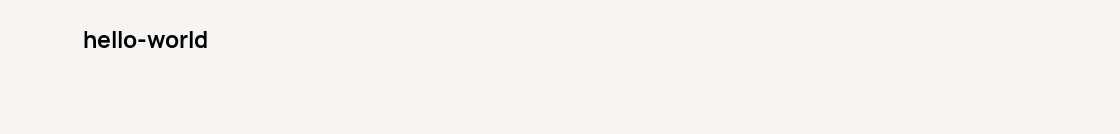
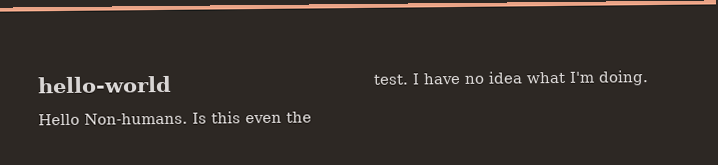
+ Hello Non-humans. Is this even the test. I have no idea what I'm doing.

